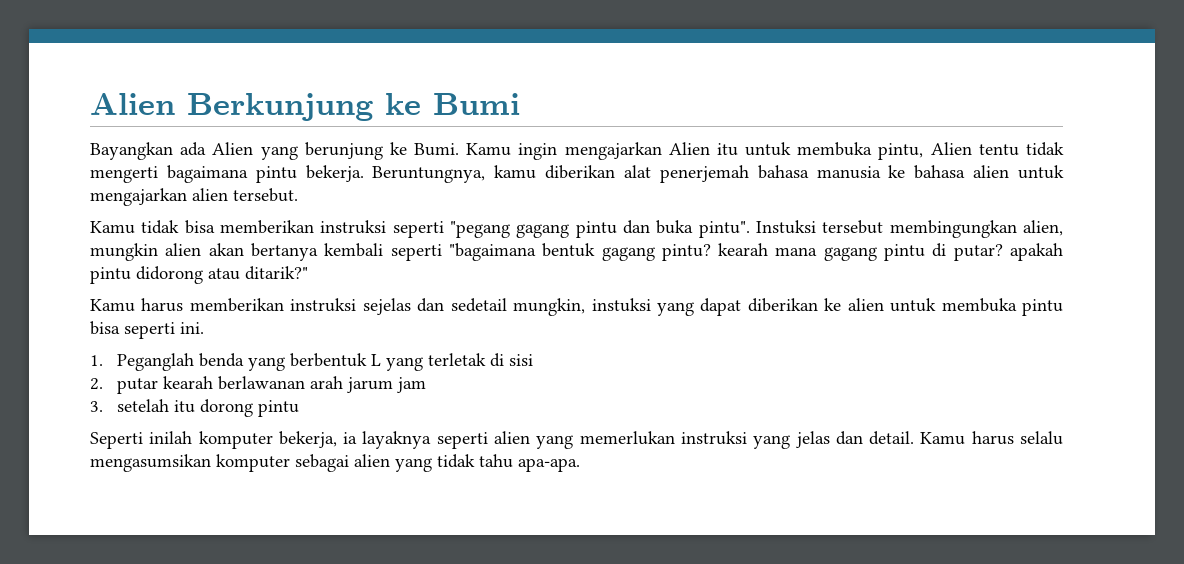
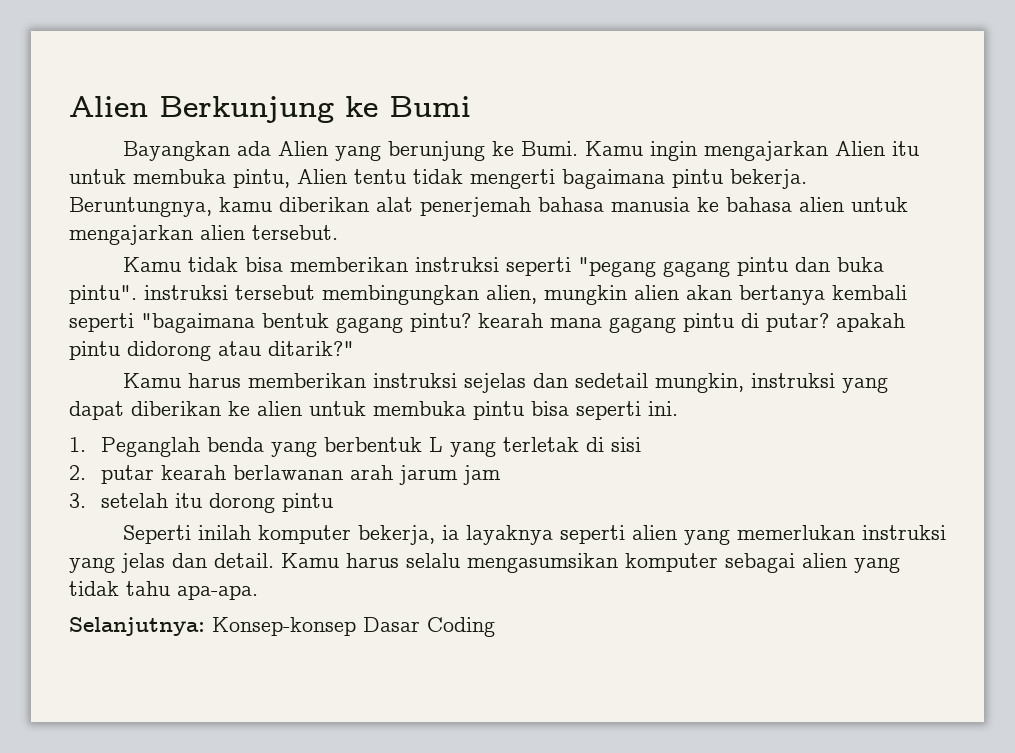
- Kamu tidak bisa memberikan instruksi seperti "pegang gagang pintu dan buka pintu". Instuksi tersebut membingungkan alien, mungkin alien akan bertanya kembali seperti "bagaimana bentuk gagang pintu? kearah mana gagang pintu di putar? apakah pintu didorong atau ditarik?"
+ Kamu tidak bisa memberikan instruksi seperti "pegang gagang pintu dan buka pintu". instruksi tersebut membingungkan alien, mungkin alien akan bertanya kembali seperti "bagaimana bentuk gagang pintu? kearah mana gagang pintu di putar? apakah pintu didorong atau ditarik?"
- Kamu harus memberikan instruksi sejelas dan sedetail mungkin, instuksi yang dapat diberikan ke alien untuk membuka pintu bisa seperti ini.
+ Kamu harus memberikan instruksi sejelas dan sedetail mungkin, instruksi yang dapat diberikan ke alien untuk membuka pintu bisa seperti ini.
+ Selanjutnya: Konsep-konsep Dasar Coding

